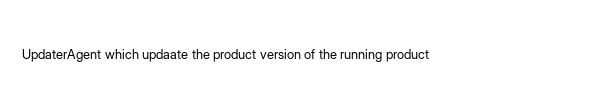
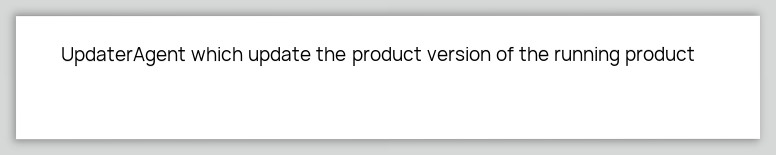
- UpdaterAgent which updaate the product version of the running product
+ UpdaterAgent which update the product version of the running product

